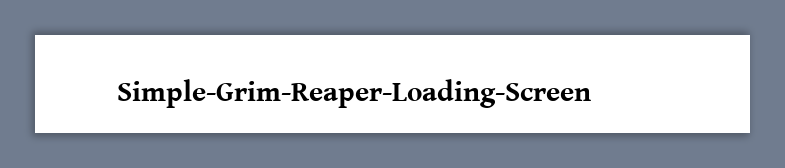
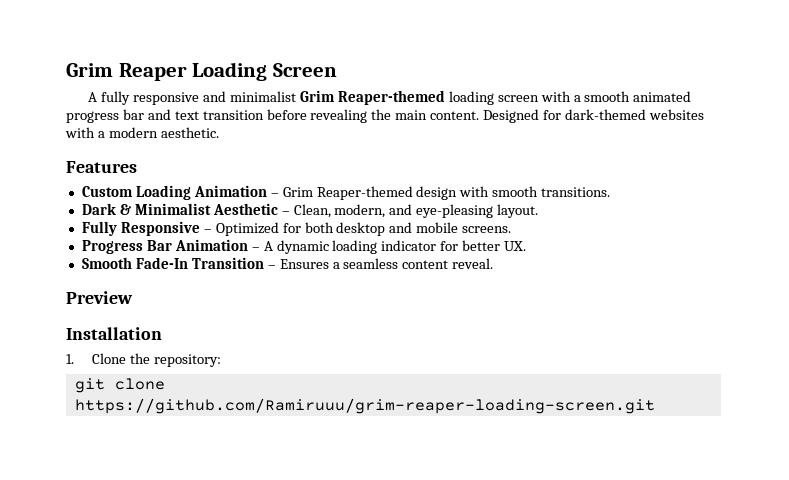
- Simple-Grim-Reaper-Loading-Screen
+ Grim Reaper Loading Screen
+ A fully responsive and minimalist Grim Reaper-themed loading screen with a smooth animated progress bar and text transition before revealing the main content. Designed for dark-themed websites with a modern aesthetic.
+ Features
+ Custom Loading Animation – Grim Reaper-themed design with smooth transitions.
+ Dark & Minimalist Aesthetic – Clean, modern, and eye-pleasing layout.
+ Fully Responsive – Optimized for both desktop and mobile screens.
+ Progress Bar Animation – A dynamic loading indicator for better UX.
+ Smooth Fade-In Transition – Ensures a seamless content reveal.
+ Preview
+ Installation
+ 1. Clone the repository:
+ git clone https://github.com/Ramiruuu/grim-reaper-loading-screen.git

